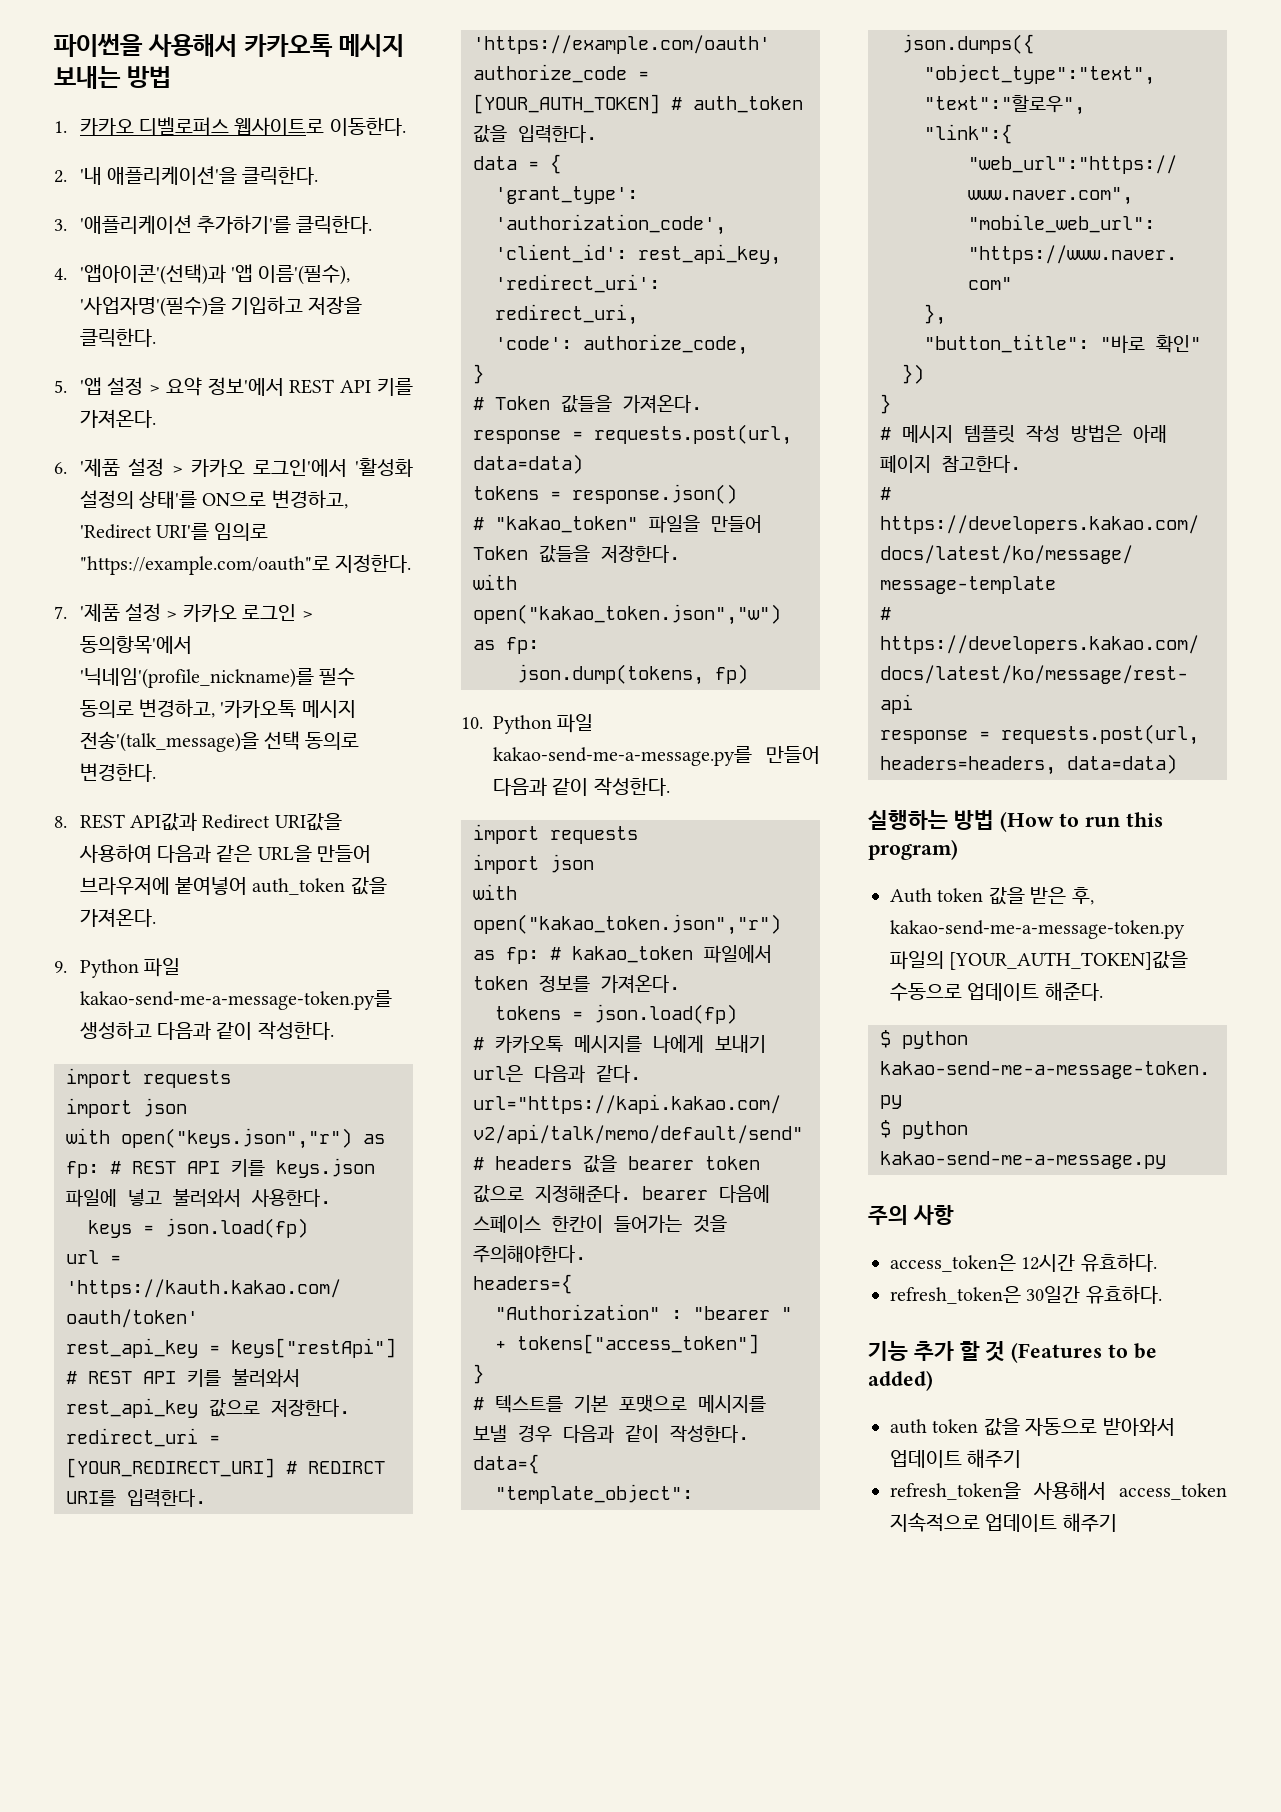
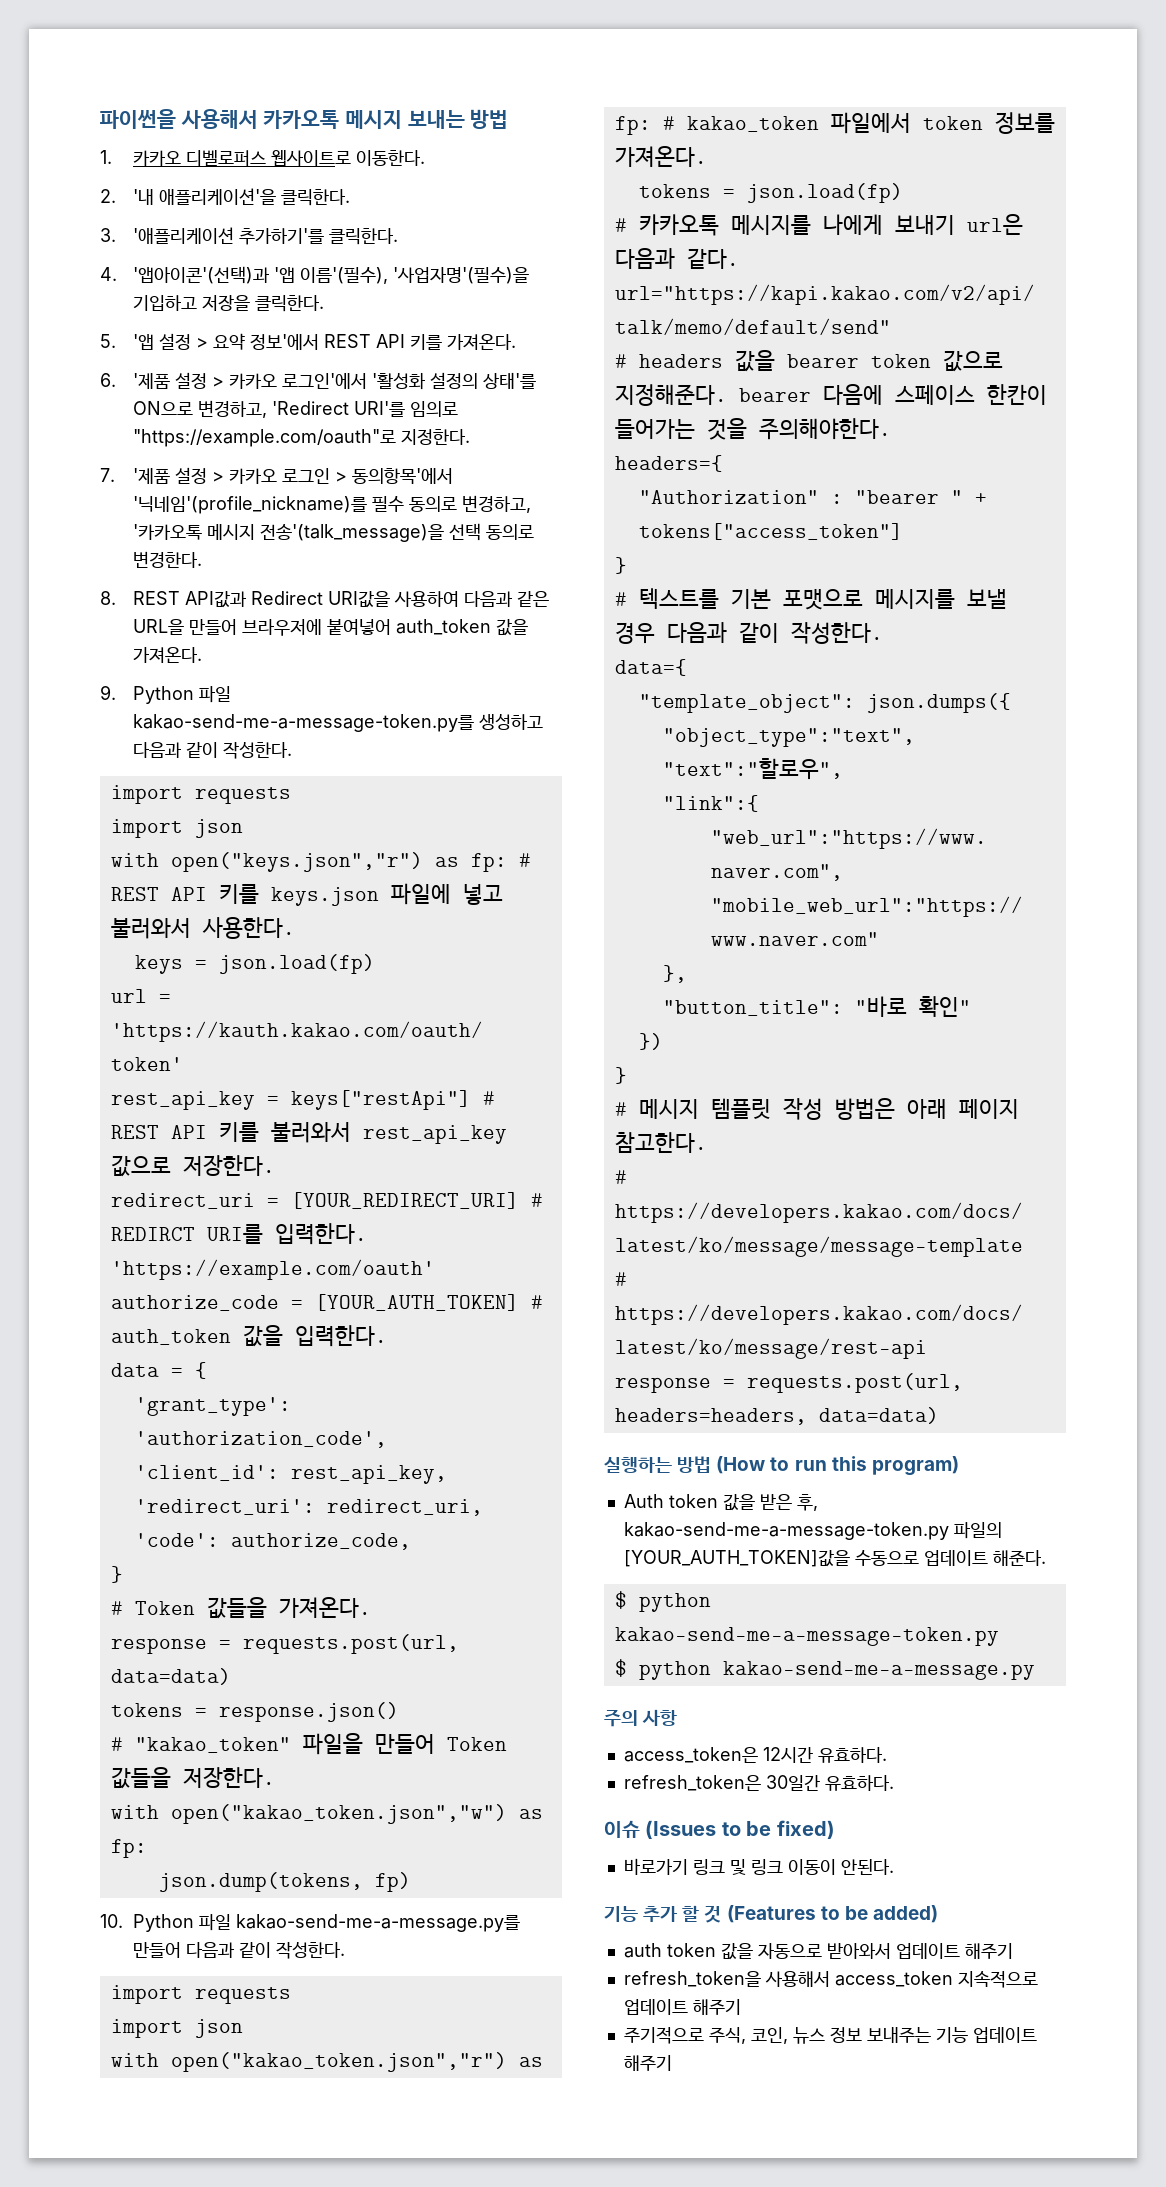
+ 이슈 (Issues to be fixed)
+ 바로가기 링크 및 링크 이동이 안된다.
+ 주기적으로 주식, 코인, 뉴스 정보 보내주는 기능 업데이트 해주기

